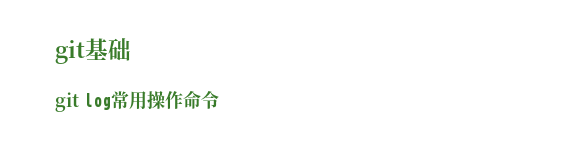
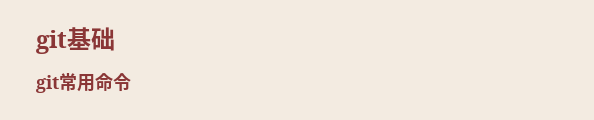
- git log常用操作命令
+ git常用命令

